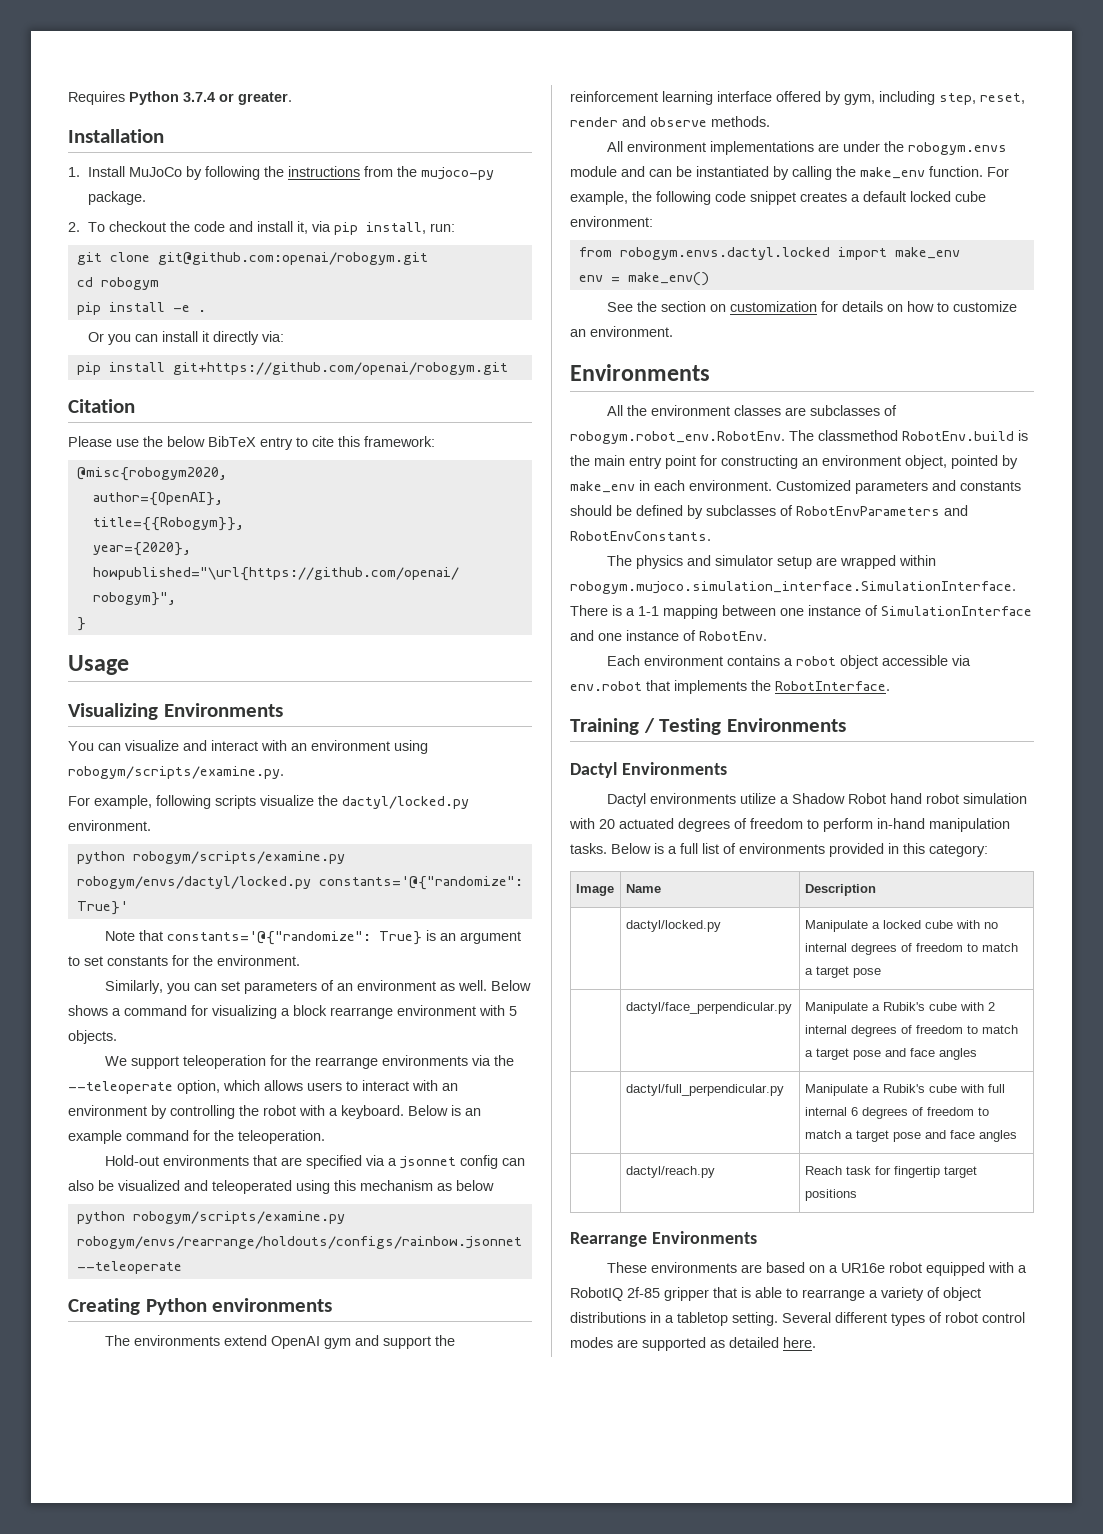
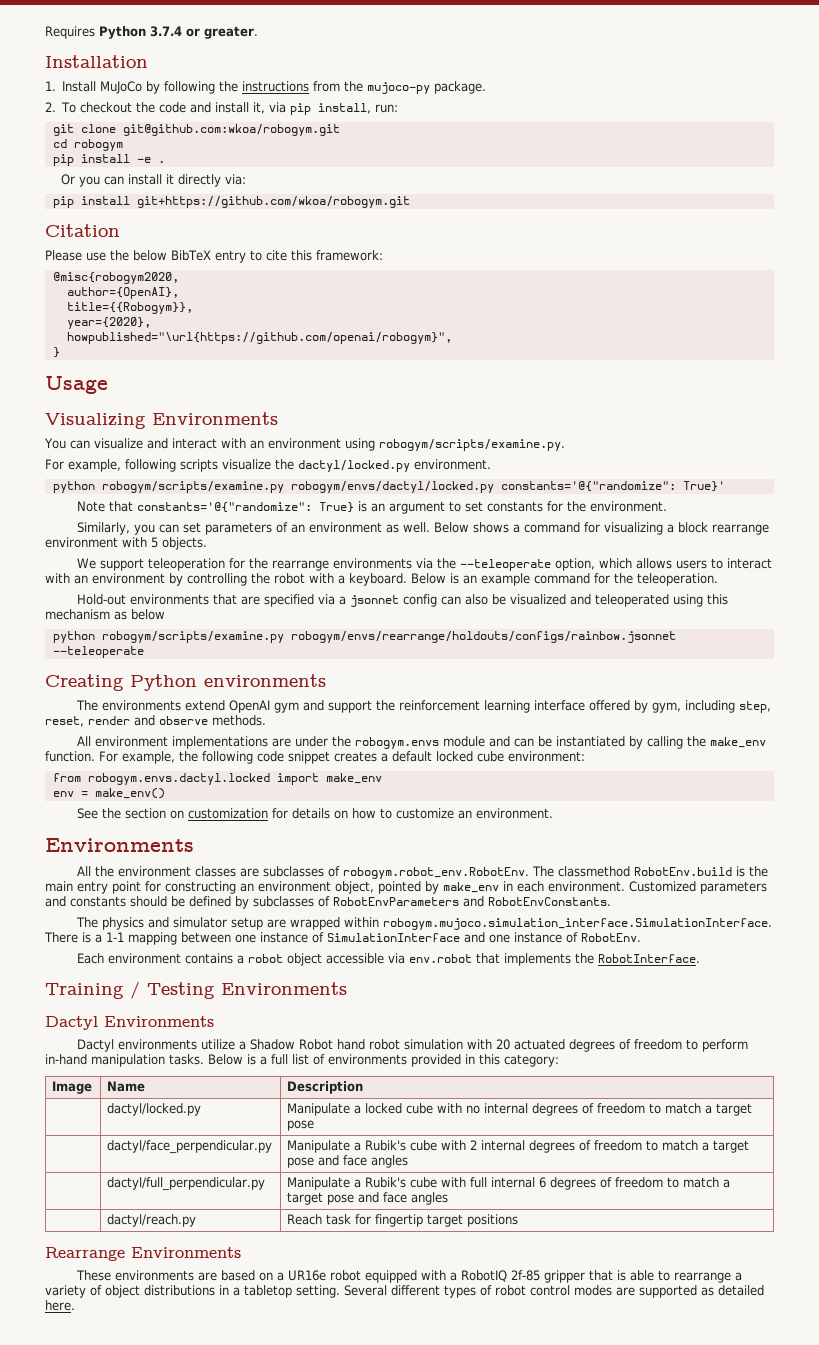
- git clone git@github.com:openai/robogym.git
+ git clone git@github.com:wkoa/robogym.git
- pip install git+https://github.com/openai/robogym.git
+ pip install git+https://github.com/wkoa/robogym.git

